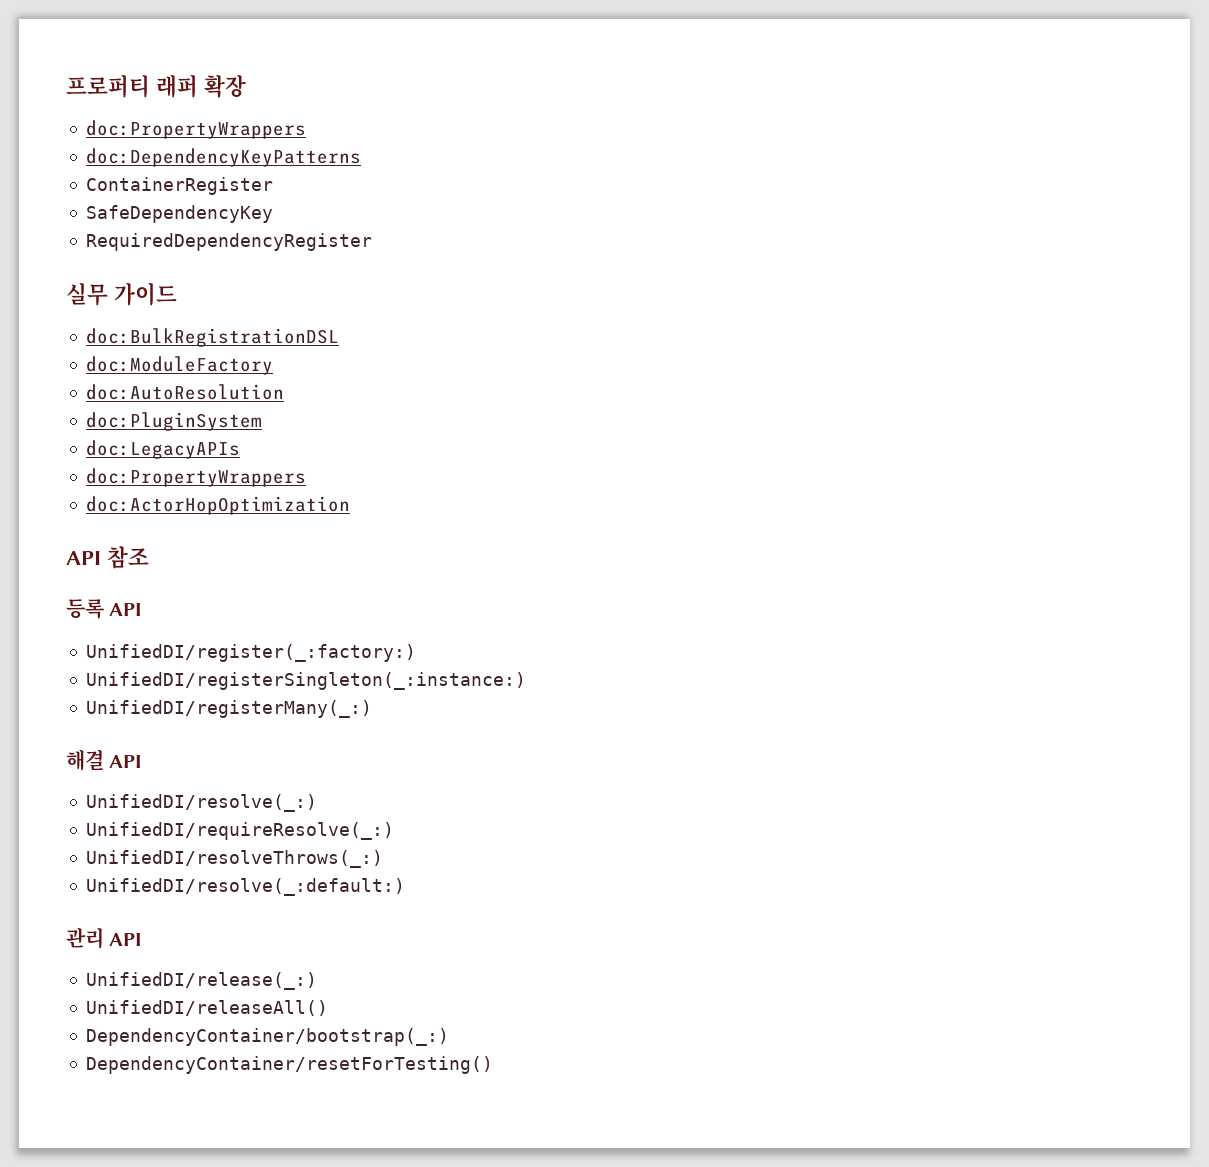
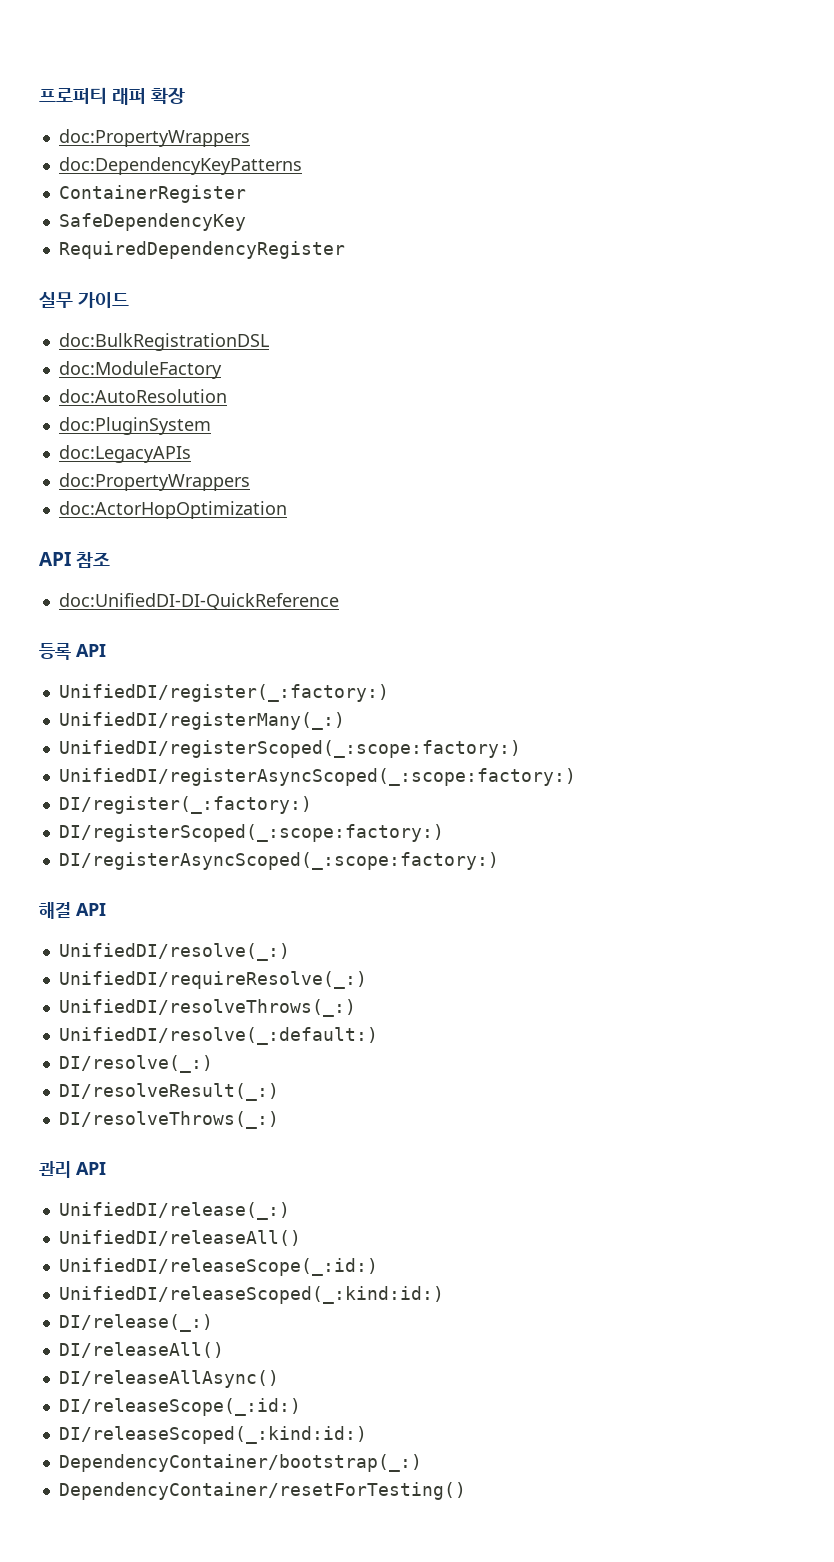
+ doc:UnifiedDI-DI-QuickReference
- UnifiedDI/registerSingleton(_:instance:)
  UnifiedDI/registerMany(_:)
+ UnifiedDI/registerScoped(_:scope:factory:)
+ UnifiedDI/registerAsyncScoped(_:scope:factory:)
+ DI/register(_:factory:)
+ DI/registerScoped(_:scope:factory:)
+ DI/registerAsyncScoped(_:scope:factory:)
+ DI/resolve(_:)
+ DI/resolveResult(_:)
+ DI/resolveThrows(_:)
+ UnifiedDI/releaseScope(_:id:)
+ UnifiedDI/releaseScoped(_:kind:id:)
+ DI/release(_:)
+ DI/releaseAll()
+ DI/releaseAllAsync()
+ DI/releaseScope(_:id:)
+ DI/releaseScoped(_:kind:id:)

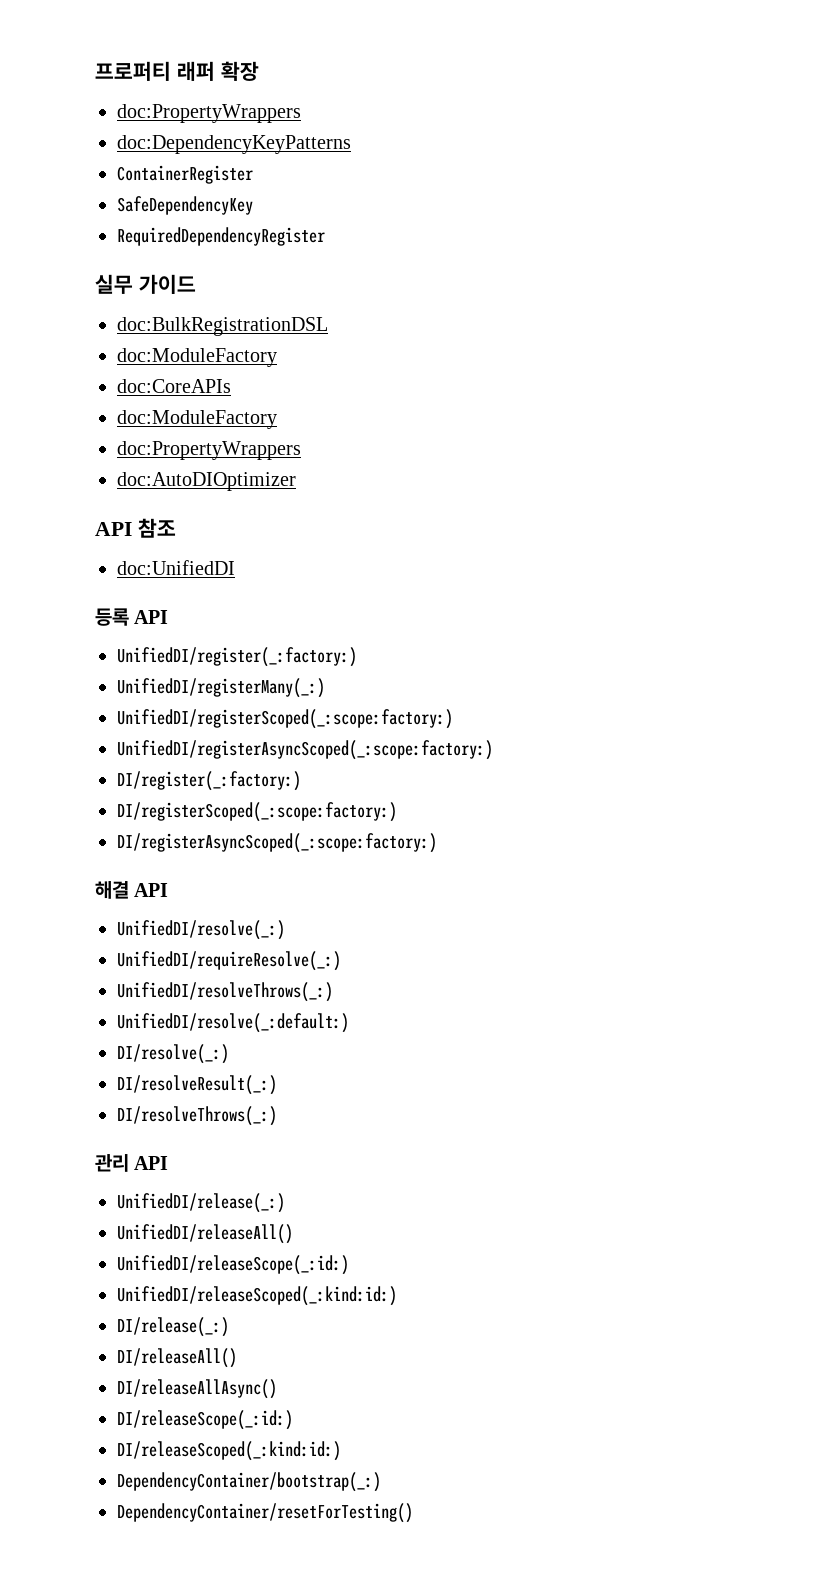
- doc:AutoResolution
- doc:PluginSystem
- doc:LegacyAPIs
+ doc:CoreAPIs
+ doc:ModuleFactory
  doc:PropertyWrappers
- doc:ActorHopOptimization
+ doc:AutoDIOptimizer
- doc:UnifiedDI-DI-QuickReference
+ doc:UnifiedDI

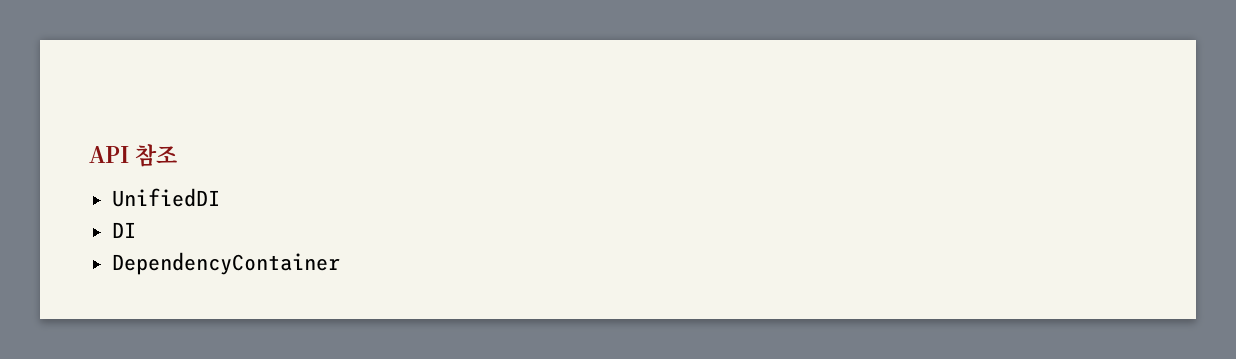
- 프로퍼티 래퍼 확장
- doc:PropertyWrappers
- doc:DependencyKeyPatterns
- ContainerRegister
- SafeDependencyKey
- RequiredDependencyRegister
- 실무 가이드
- doc:BulkRegistrationDSL
- doc:ModuleFactory
- doc:CoreAPIs
- doc:ModuleFactory
- doc:PropertyWrappers
- doc:AutoDIOptimizer
  API 참조
- doc:UnifiedDI
- 등록 API
- UnifiedDI/register(_:factory:)
- UnifiedDI/registerMany(_:)
- UnifiedDI/registerScoped(_:scope:factory:)
- UnifiedDI/registerAsyncScoped(_:scope:factory:)
- DI/register(_:factory:)
- DI/registerScoped(_:scope:factory:)
- DI/registerAsyncScoped(_:scope:factory:)
- 해결 API
- UnifiedDI/resolve(_:)
- UnifiedDI/requireResolve(_:)
- UnifiedDI/resolveThrows(_:)
- UnifiedDI/resolve(_:default:)
- DI/resolve(_:)
- DI/resolveResult(_:)
- DI/resolveThrows(_:)
- 관리 API
- UnifiedDI/release(_:)
- UnifiedDI/releaseAll()
- UnifiedDI/releaseScope(_:id:)
- UnifiedDI/releaseScoped(_:kind:id:)
- DI/release(_:)
- DI/releaseAll()
- DI/releaseAllAsync()
- DI/releaseScope(_:id:)
- DI/releaseScoped(_:kind:id:)
- DependencyContainer/bootstrap(_:)
- DependencyContainer/resetForTesting()
+ UnifiedDI
+ DI
+ DependencyContainer

